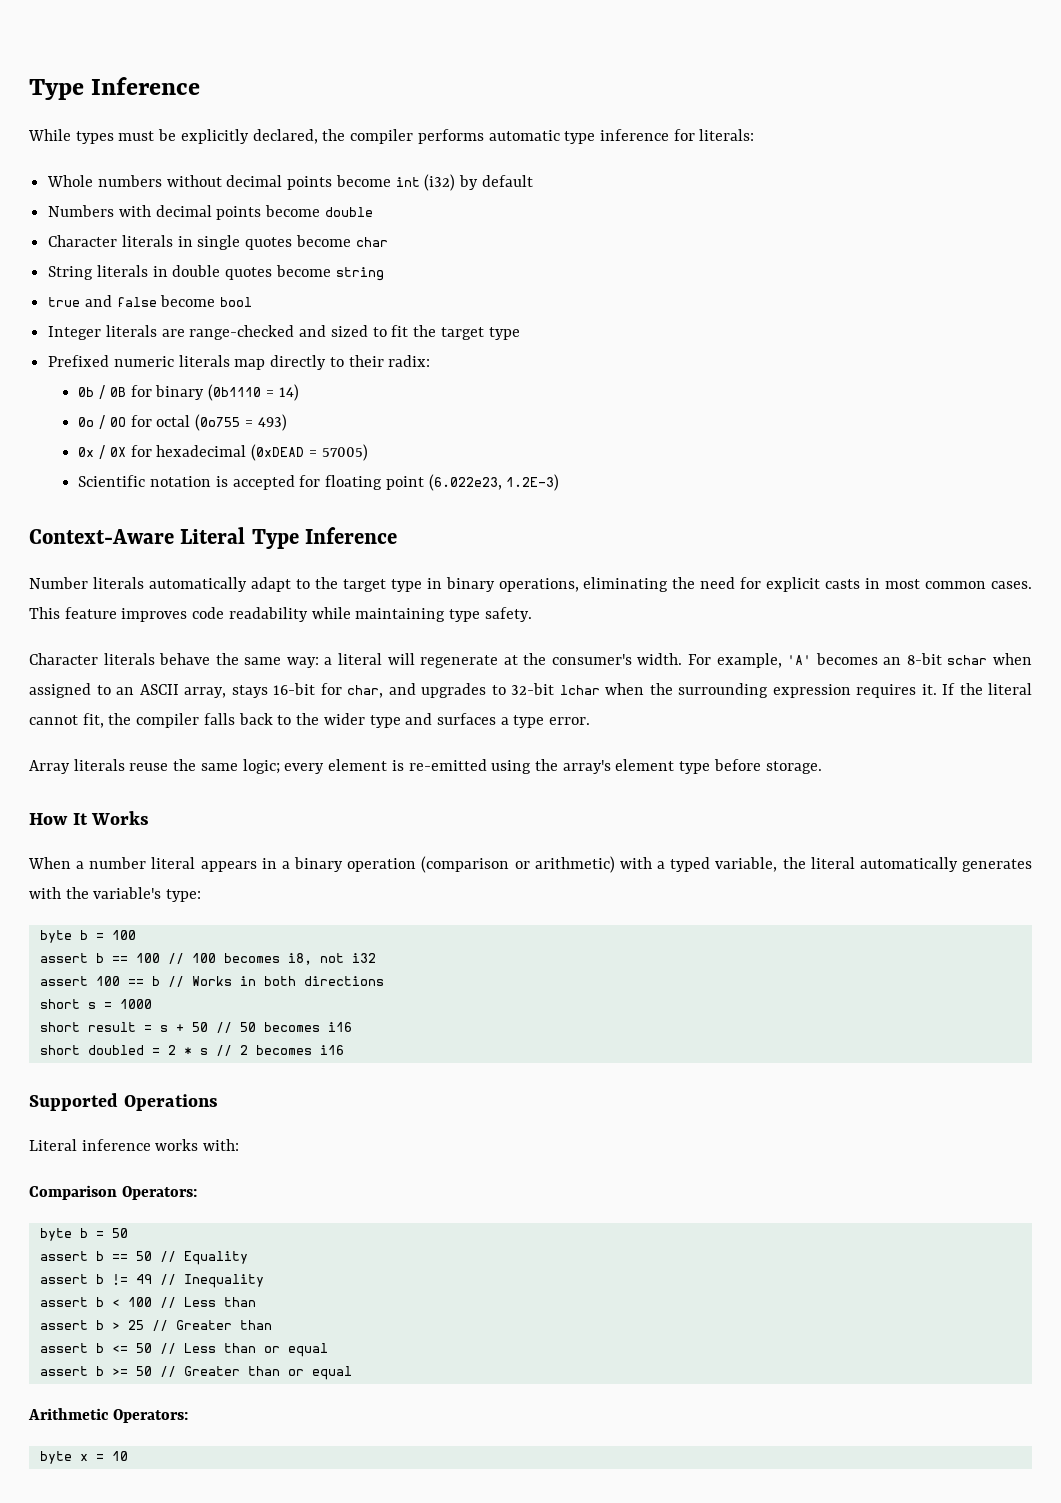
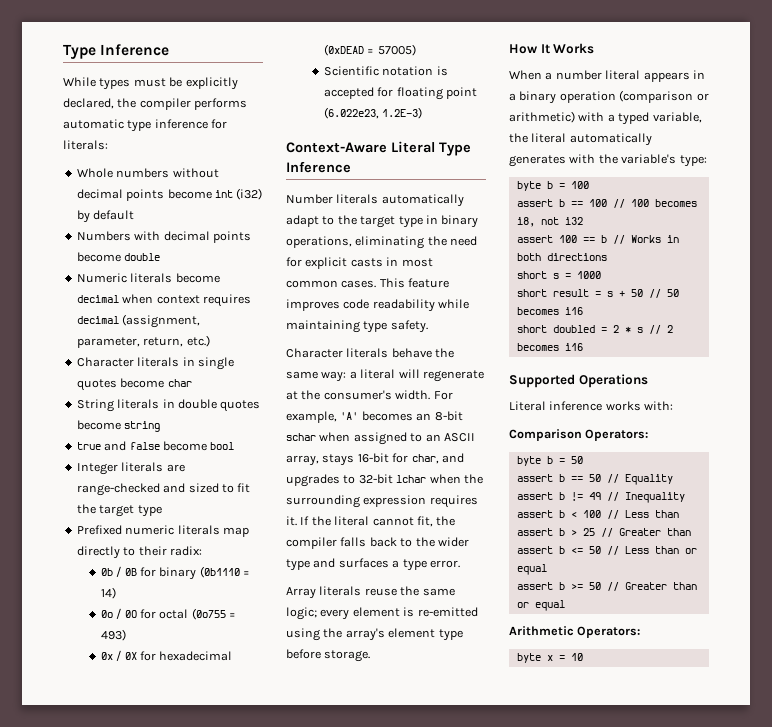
+ Numeric literals become decimal when context requires decimal (assignment, parameter, return, etc.)

